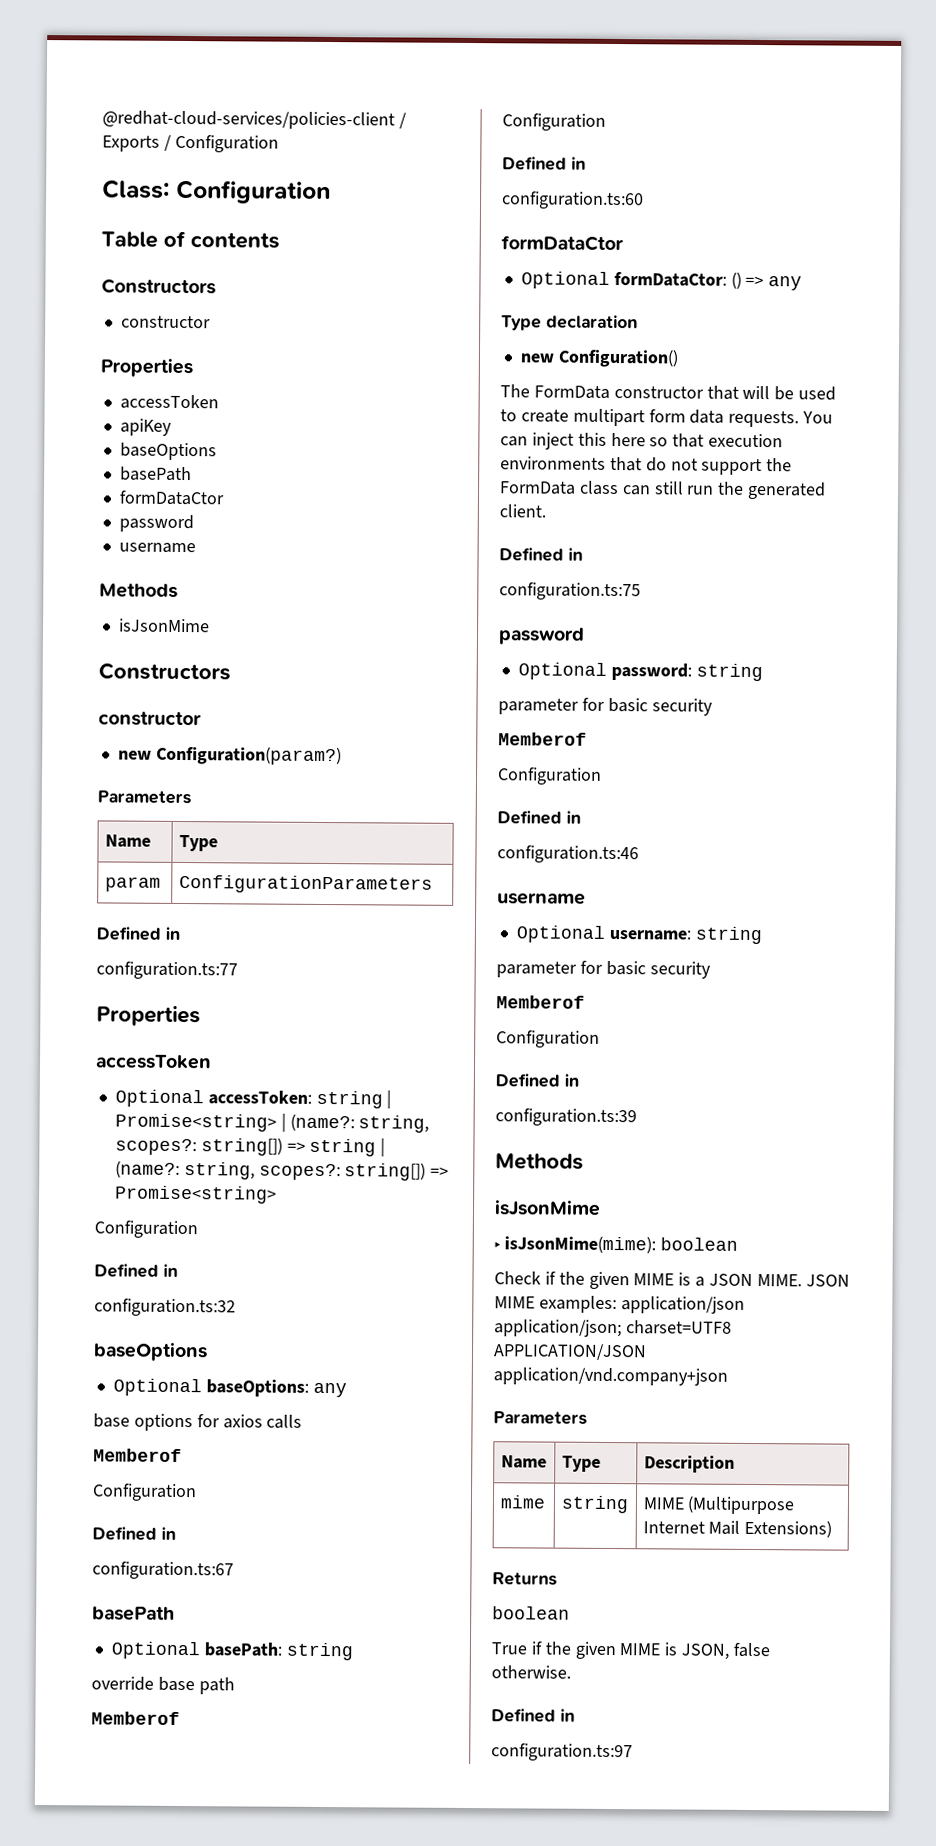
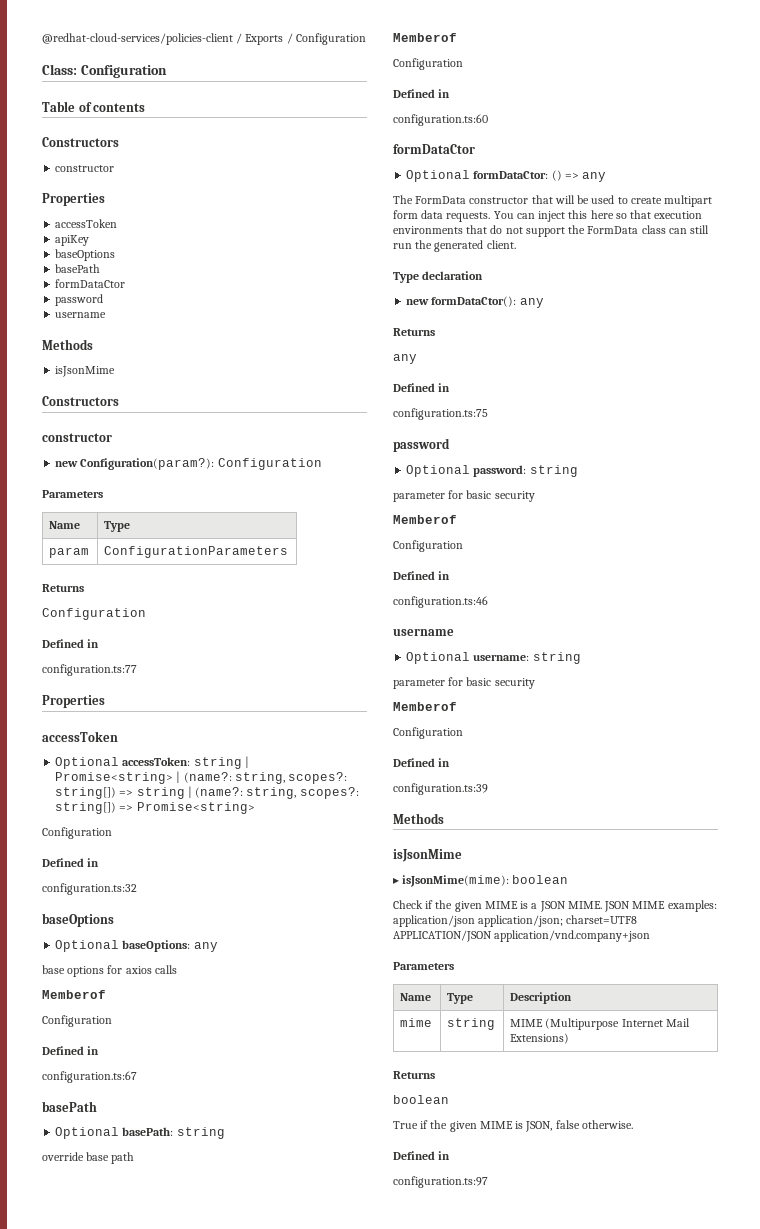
- new Configuration(param?)
+ new Configuration(param?): Configuration
  param | ConfigurationParameters
+ Returns
+ Configuration
- Type declaration
- new Configuration()
+ Type declaration
+ new formDataCtor(): any
+ Returns
+ any

